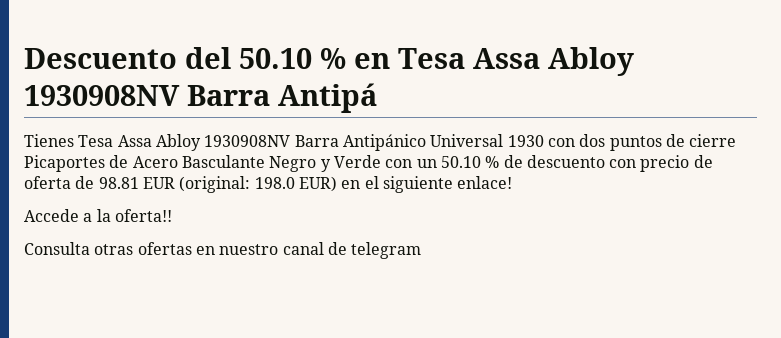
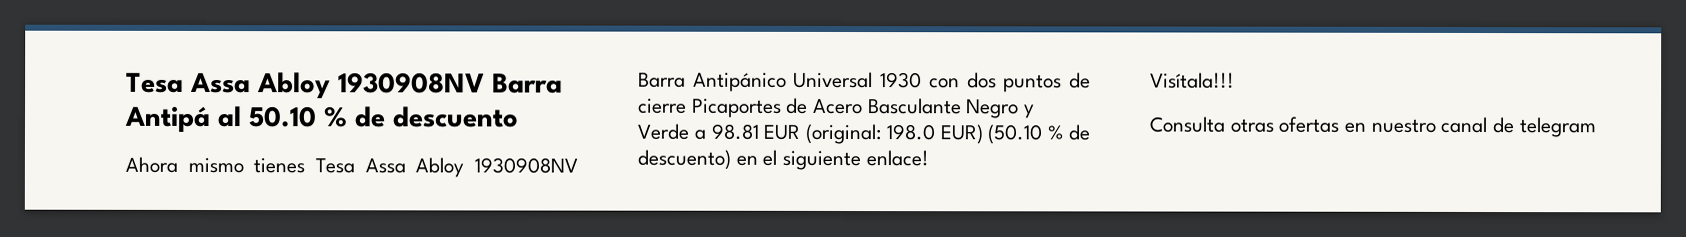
- Descuento del 50.10 % en Tesa Assa Abloy 1930908NV Barra Antipá
- Tienes Tesa Assa Abloy 1930908NV Barra Antipánico Universal 1930 con dos puntos de cierre Picaportes de Acero Basculante Negro y Verde con un 50.10 % de descuento con precio de oferta de 98.81 EUR (original: 198.0 EUR) en el siguiente enlace!
+ Tesa Assa Abloy 1930908NV Barra Antipá al 50.10 % de descuento
+ Ahora mismo tienes Tesa Assa Abloy 1930908NV Barra Antipánico Universal 1930 con dos puntos de cierre Picaportes de Acero Basculante Negro y Verde a 98.81 EUR (original: 198.0 EUR) (50.10 % de descuento) en el siguiente enlace!
- Accede a la oferta!!
+ Visítala!!!

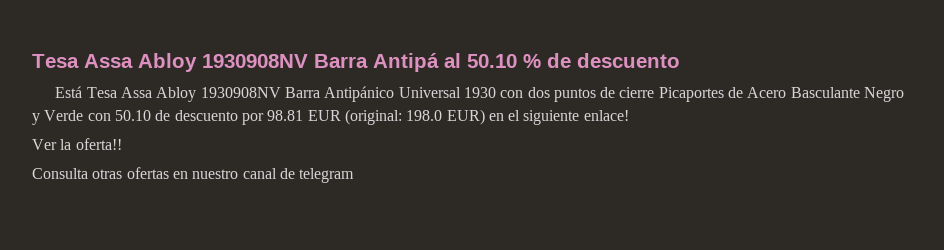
- Ahora mismo tienes Tesa Assa Abloy 1930908NV Barra Antipánico Universal 1930 con dos puntos de cierre Picaportes de Acero Basculante Negro y Verde a 98.81 EUR (original: 198.0 EUR) (50.10 % de descuento) en el siguiente enlace!
+ Está Tesa Assa Abloy 1930908NV Barra Antipánico Universal 1930 con dos puntos de cierre Picaportes de Acero Basculante Negro y Verde con 50.10 de descuento por 98.81 EUR (original: 198.0 EUR) en el siguiente enlace!
- Visítala!!!
+ Ver la oferta!!

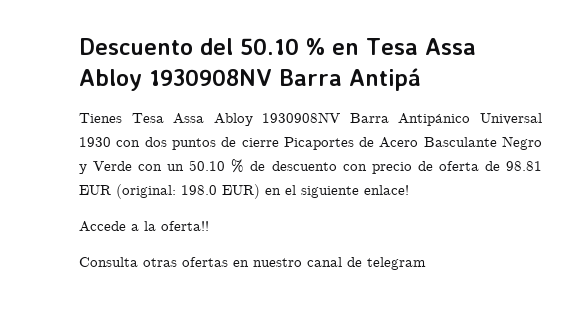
- Tesa Assa Abloy 1930908NV Barra Antipá al 50.10 % de descuento
- Está Tesa Assa Abloy 1930908NV Barra Antipánico Universal 1930 con dos puntos de cierre Picaportes de Acero Basculante Negro y Verde con 50.10 de descuento por 98.81 EUR (original: 198.0 EUR) en el siguiente enlace!
+ Descuento del 50.10 % en Tesa Assa Abloy 1930908NV Barra Antipá
+ Tienes Tesa Assa Abloy 1930908NV Barra Antipánico Universal 1930 con dos puntos de cierre Picaportes de Acero Basculante Negro y Verde con un 50.10 % de descuento con precio de oferta de 98.81 EUR (original: 198.0 EUR) en el siguiente enlace!
- Ver la oferta!!
+ Accede a la oferta!!

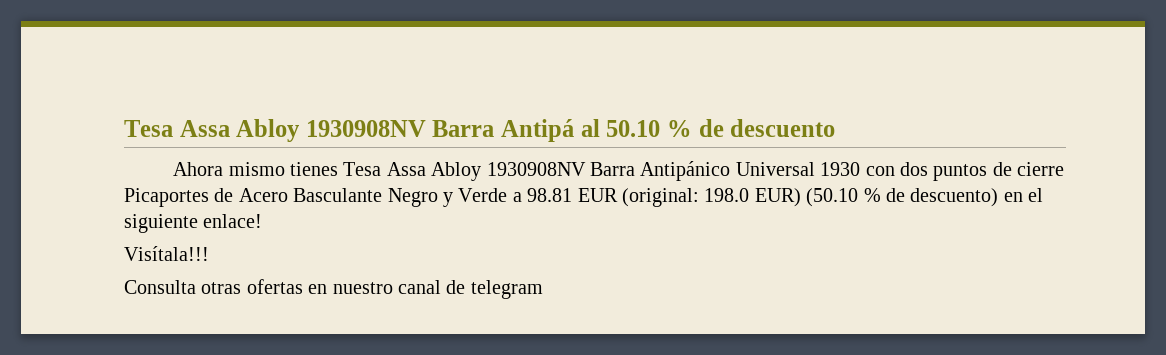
- Descuento del 50.10 % en Tesa Assa Abloy 1930908NV Barra Antipá
- Tienes Tesa Assa Abloy 1930908NV Barra Antipánico Universal 1930 con dos puntos de cierre Picaportes de Acero Basculante Negro y Verde con un 50.10 % de descuento con precio de oferta de 98.81 EUR (original: 198.0 EUR) en el siguiente enlace!
+ Tesa Assa Abloy 1930908NV Barra Antipá al 50.10 % de descuento
+ Ahora mismo tienes Tesa Assa Abloy 1930908NV Barra Antipánico Universal 1930 con dos puntos de cierre Picaportes de Acero Basculante Negro y Verde a 98.81 EUR (original: 198.0 EUR) (50.10 % de descuento) en el siguiente enlace!
- Accede a la oferta!!
+ Visítala!!!

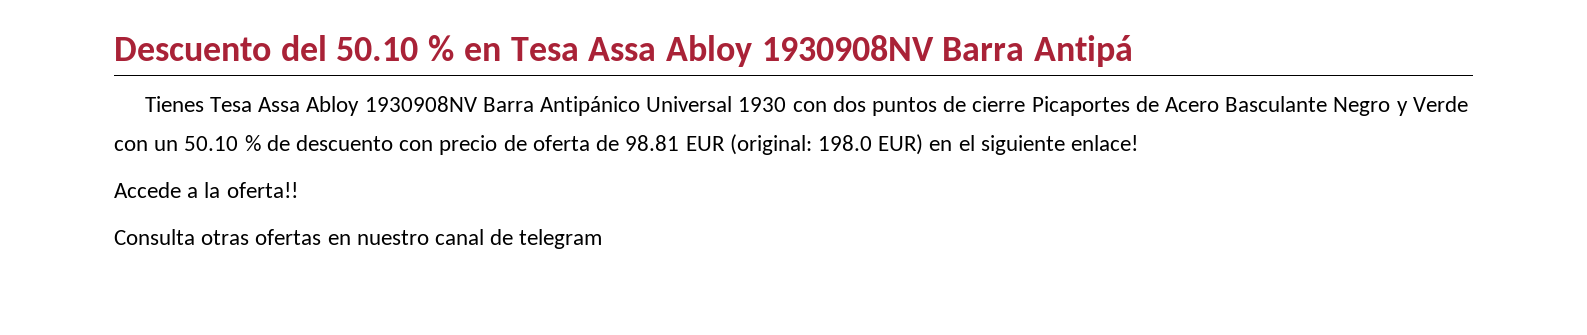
- Tesa Assa Abloy 1930908NV Barra Antipá al 50.10 % de descuento
- Ahora mismo tienes Tesa Assa Abloy 1930908NV Barra Antipánico Universal 1930 con dos puntos de cierre Picaportes de Acero Basculante Negro y Verde a 98.81 EUR (original: 198.0 EUR) (50.10 % de descuento) en el siguiente enlace!
+ Descuento del 50.10 % en Tesa Assa Abloy 1930908NV Barra Antipá
+ Tienes Tesa Assa Abloy 1930908NV Barra Antipánico Universal 1930 con dos puntos de cierre Picaportes de Acero Basculante Negro y Verde con un 50.10 % de descuento con precio de oferta de 98.81 EUR (original: 198.0 EUR) en el siguiente enlace!
- Visítala!!!
+ Accede a la oferta!!

